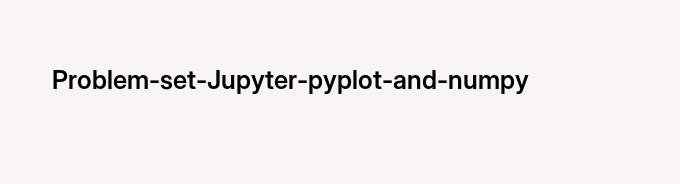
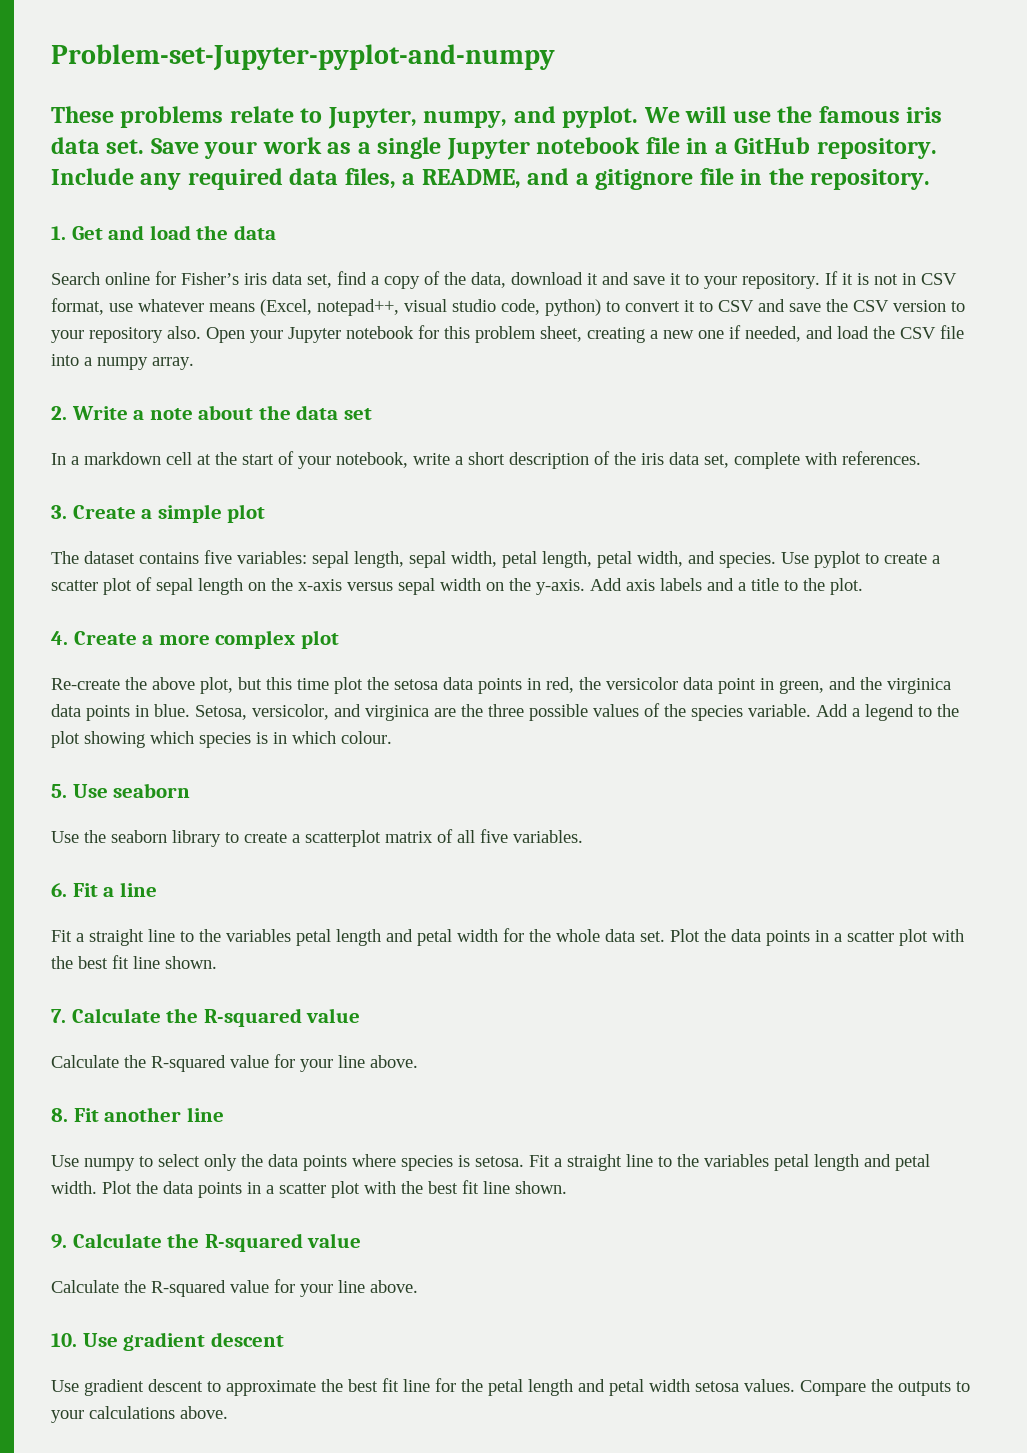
+ These problems relate to Jupyter, numpy, and pyplot. We will use the famous iris data set. Save your work as a single Jupyter notebook file in a GitHub repository. Include any required data files, a README, and a gitignore file in the repository.
+ 1. Get and load the data
+ Search online for Fisher’s iris data set, find a copy of the data, download it and save it to your repository. If it is not in CSV format, use whatever means (Excel, notepad++, visual studio code, python) to convert it to CSV and save the CSV version to your repository also. Open your Jupyter notebook for this problem sheet, creating a new one if needed, and load the CSV file into a numpy array.
+ 2. Write a note about the data set
+ In a markdown cell at the start of your notebook, write a short description of the iris data set, complete with references.
+ 3. Create a simple plot
+ The dataset contains five variables: sepal length, sepal width, petal length, petal width, and species. Use pyplot to create a scatter plot of sepal length on the x-axis versus sepal width on the y-axis. Add axis labels and a title to the plot.
+ 4. Create a more complex plot
+ Re-create the above plot, but this time plot the setosa data points in red, the versicolor data point in green, and the virginica data points in blue. Setosa, versicolor, and virginica are the three possible values of the species variable. Add a legend to the plot showing which species is in which colour.
+ 5. Use seaborn
+ Use the seaborn library to create a scatterplot matrix of all five variables.
+ 6. Fit a line
+ Fit a straight line to the variables petal length and petal width for the whole data set. Plot the data points in a scatter plot with the best fit line shown.
+ 7. Calculate the R-squared value
+ Calculate the R-squared value for your line above.
+ 8. Fit another line
+ Use numpy to select only the data points where species is setosa. Fit a straight line to the variables petal length and petal width. Plot the data points in a scatter plot with the best fit line shown.
+ 9. Calculate the R-squared value
+ Calculate the R-squared value for your line above.
+ 10. Use gradient descent
+ Use gradient descent to approximate the best fit line for the petal length and petal width setosa values. Compare the outputs to your calculations above.

